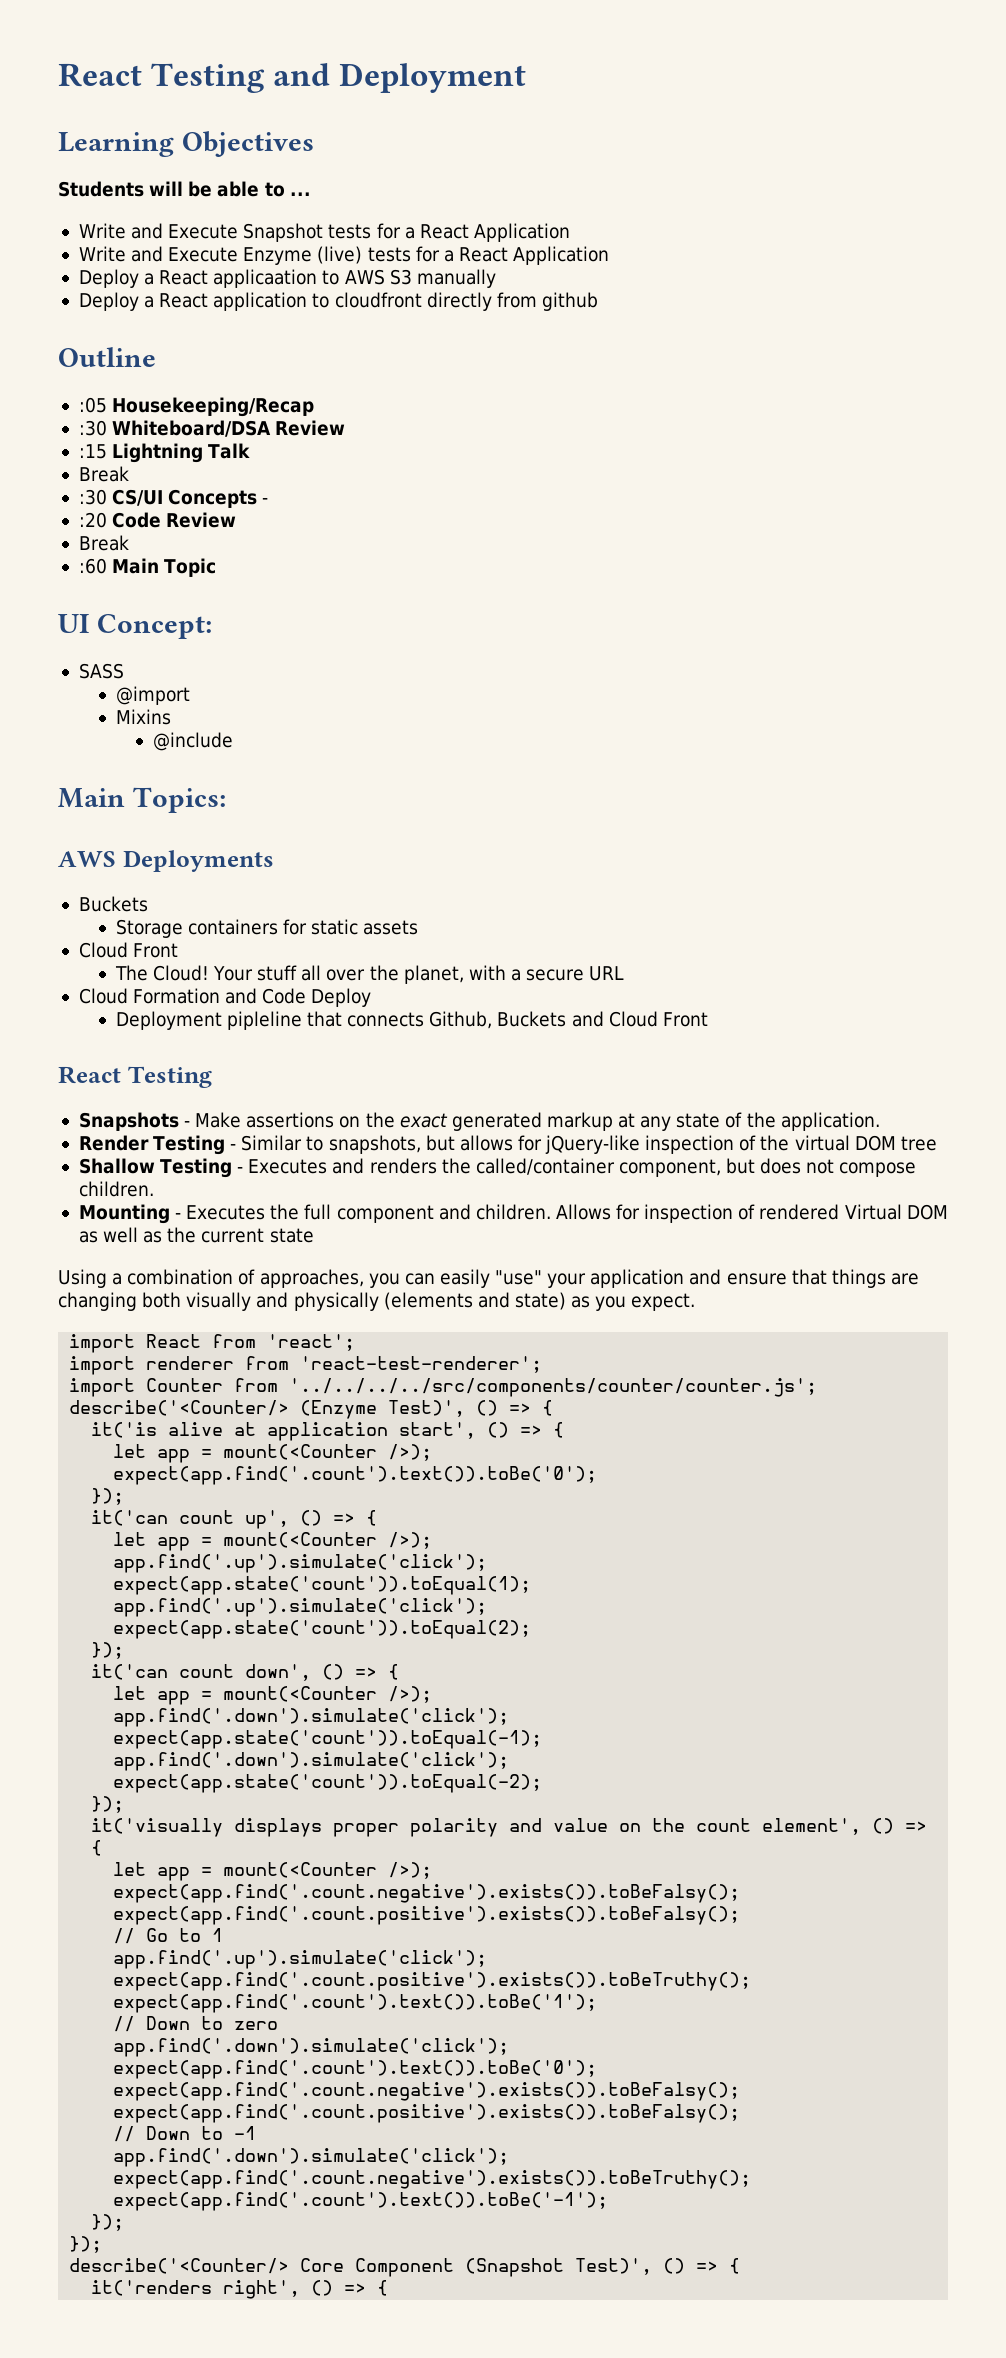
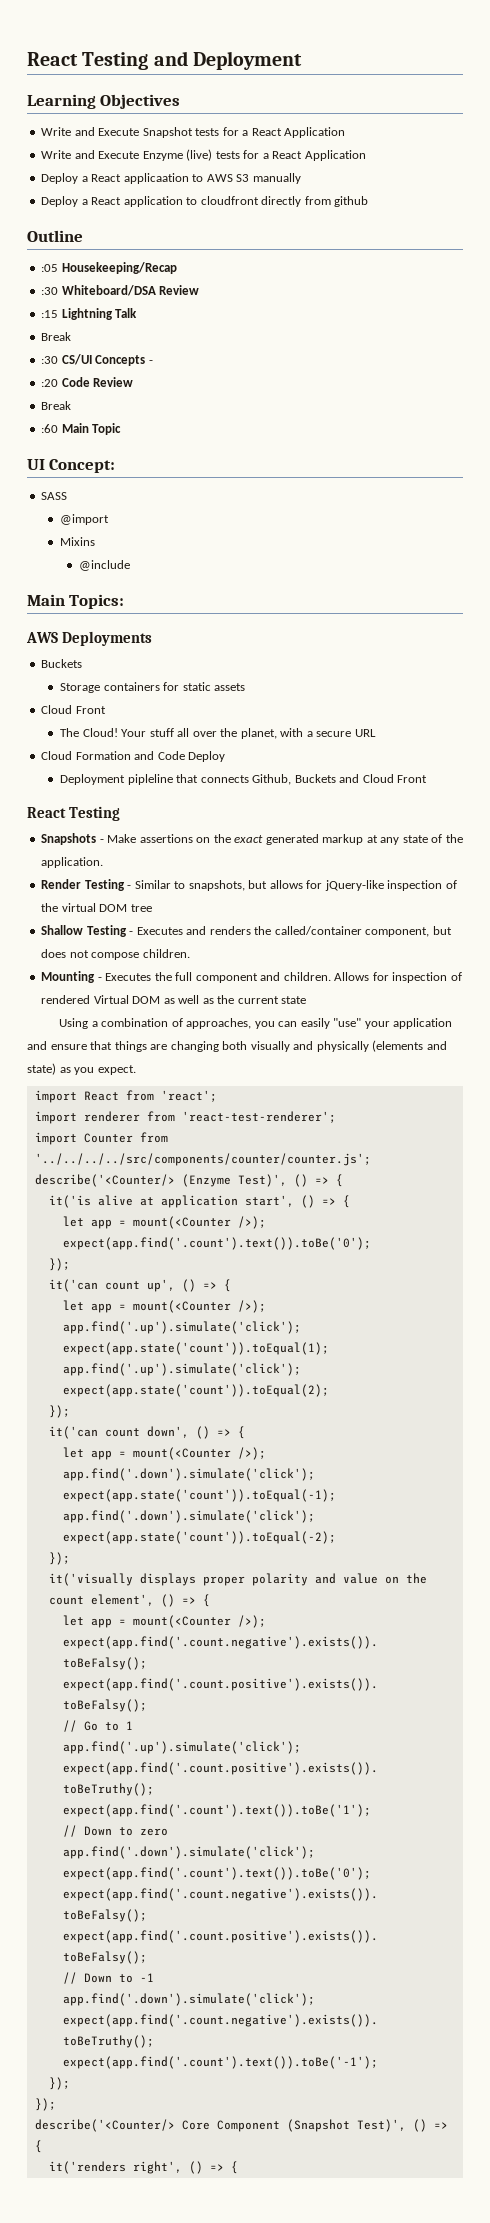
- Students will be able to ...

